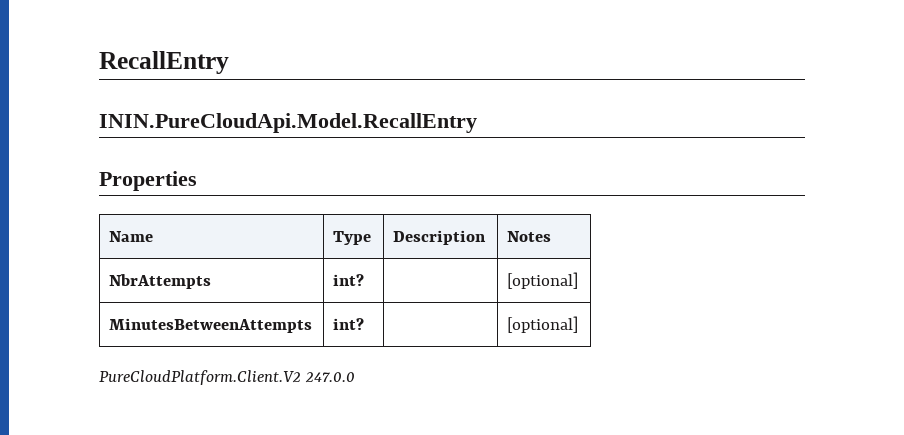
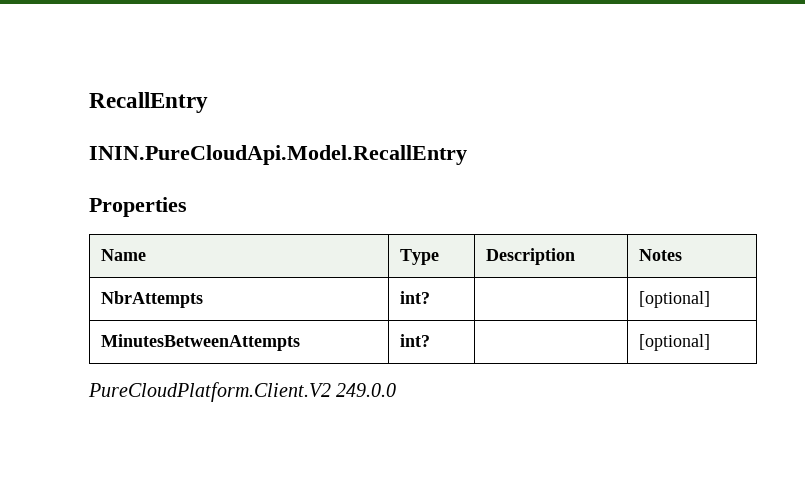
- PureCloudPlatform.Client.V2 247.0.0
+ PureCloudPlatform.Client.V2 249.0.0

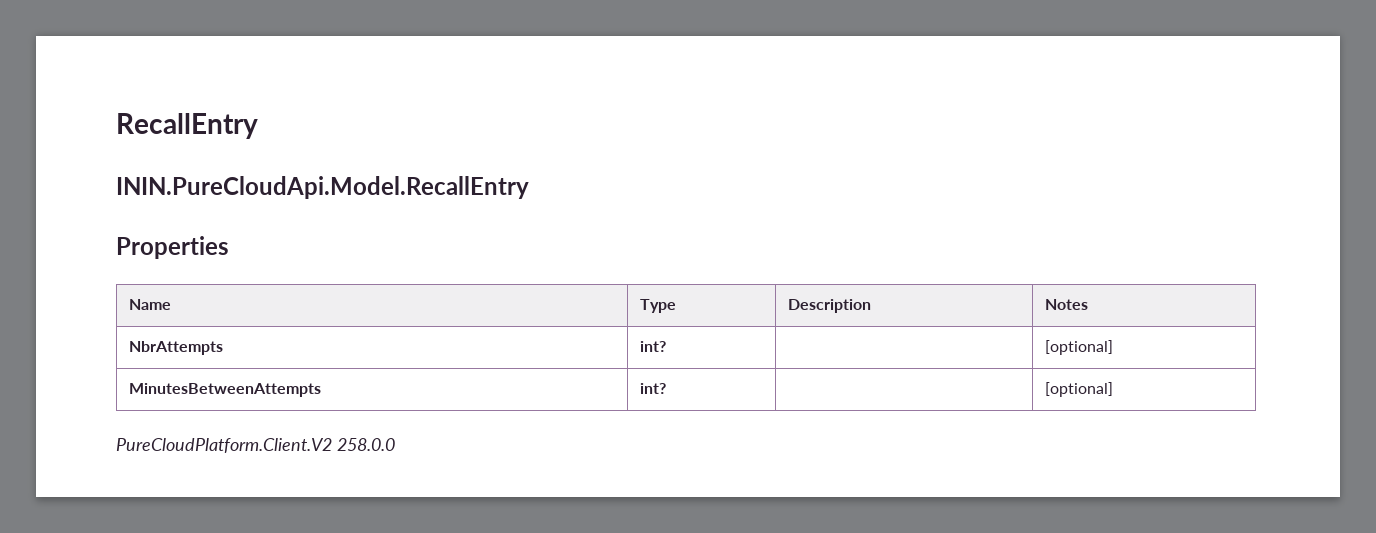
- PureCloudPlatform.Client.V2 249.0.0
+ PureCloudPlatform.Client.V2 258.0.0

